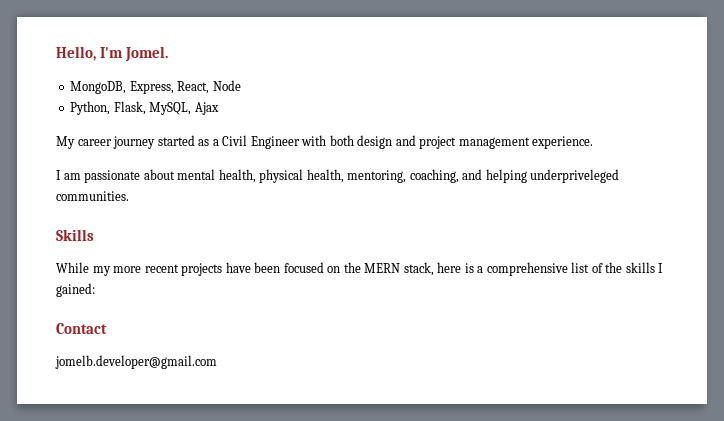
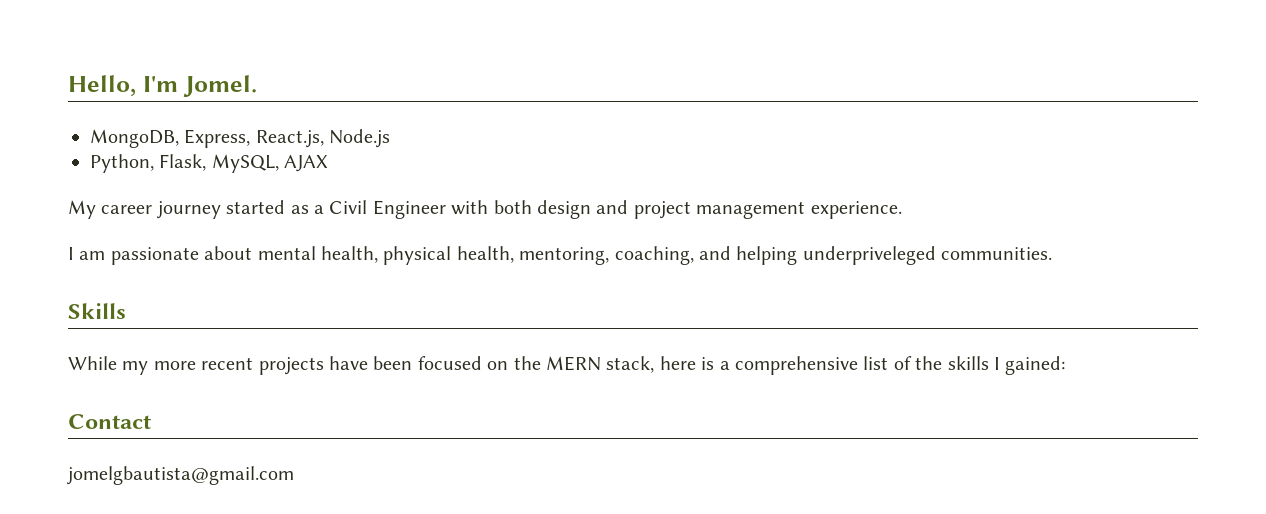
- MongoDB, Express, React, Node
+ MongoDB, Express, React.js, Node.js
- Python, Flask, MySQL, Ajax
+ Python, Flask, MySQL, AJAX
- jomelb.developer@gmail.com
+ jomelgbautista@gmail.com

